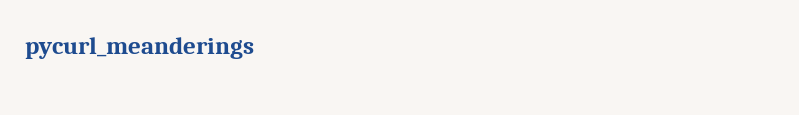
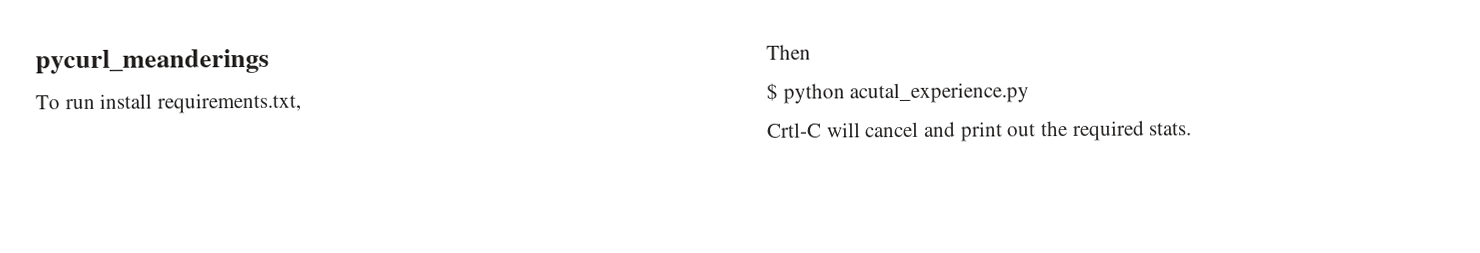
+ To run install requirements.txt,
+ Then
+ $ python acutal_experience.py
+ Crtl-C will cancel and print out the required stats.

